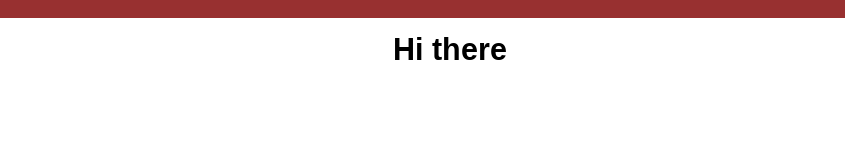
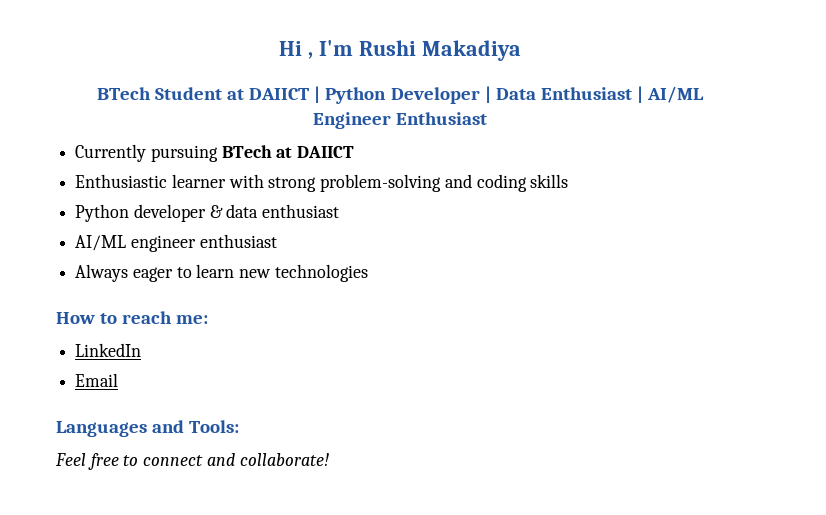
- Hi there
+ Hi , I'm Rushi Makadiya
+ BTech Student at DAIICT | Python Developer | Data Enthusiast | AI/ML Engineer Enthusiast
+ Currently pursuing BTech at DAIICT
+ Enthusiastic learner with strong problem-solving and coding skills
+ Python developer & data enthusiast
+ AI/ML engineer enthusiast
+ Always eager to learn new technologies
+ How to reach me:
+ LinkedIn
+ Email
+ Languages and Tools:
+ Feel free to connect and collaborate!

